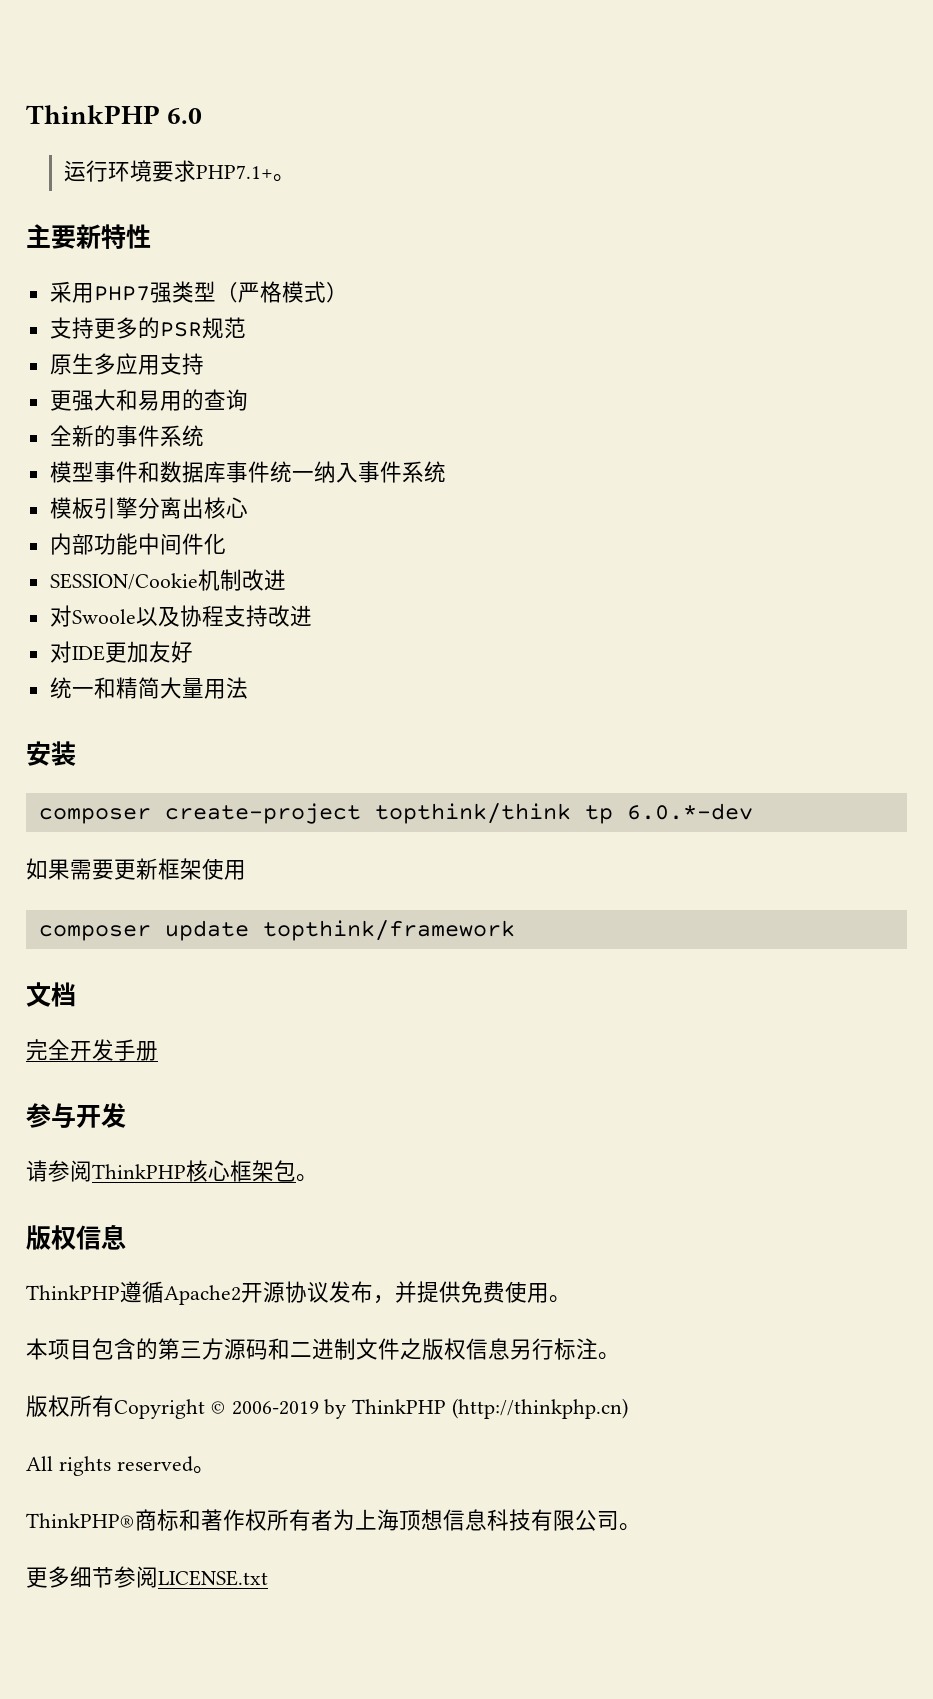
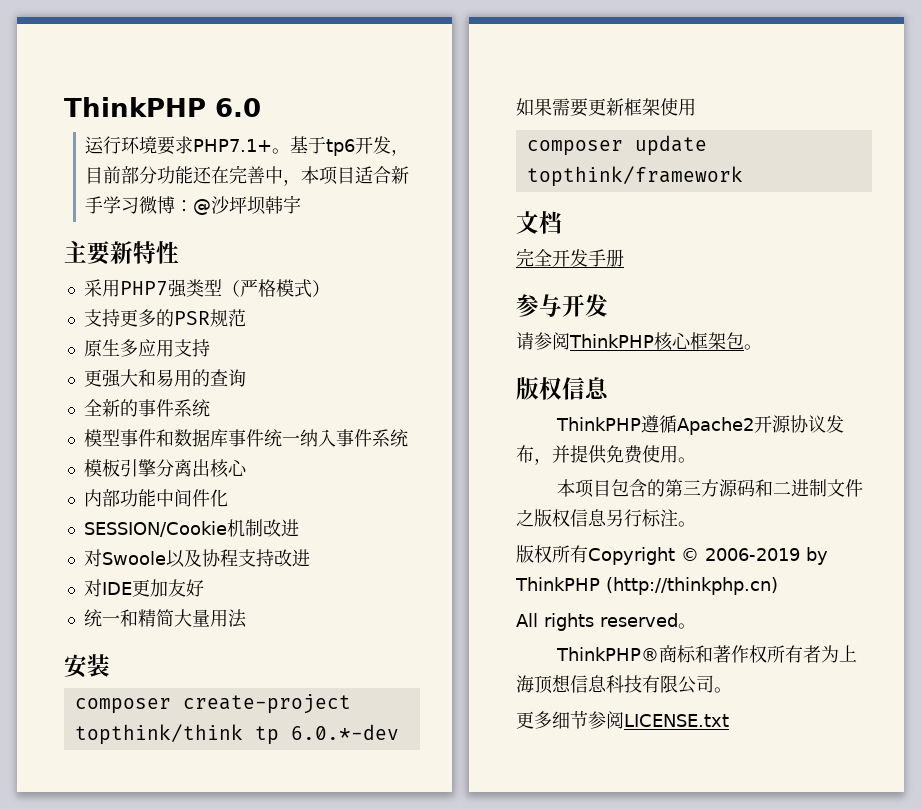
+ 基于tp6开发，目前部分功能还在完善中，本项目适合新手学习微博：@沙坪坝韩宇

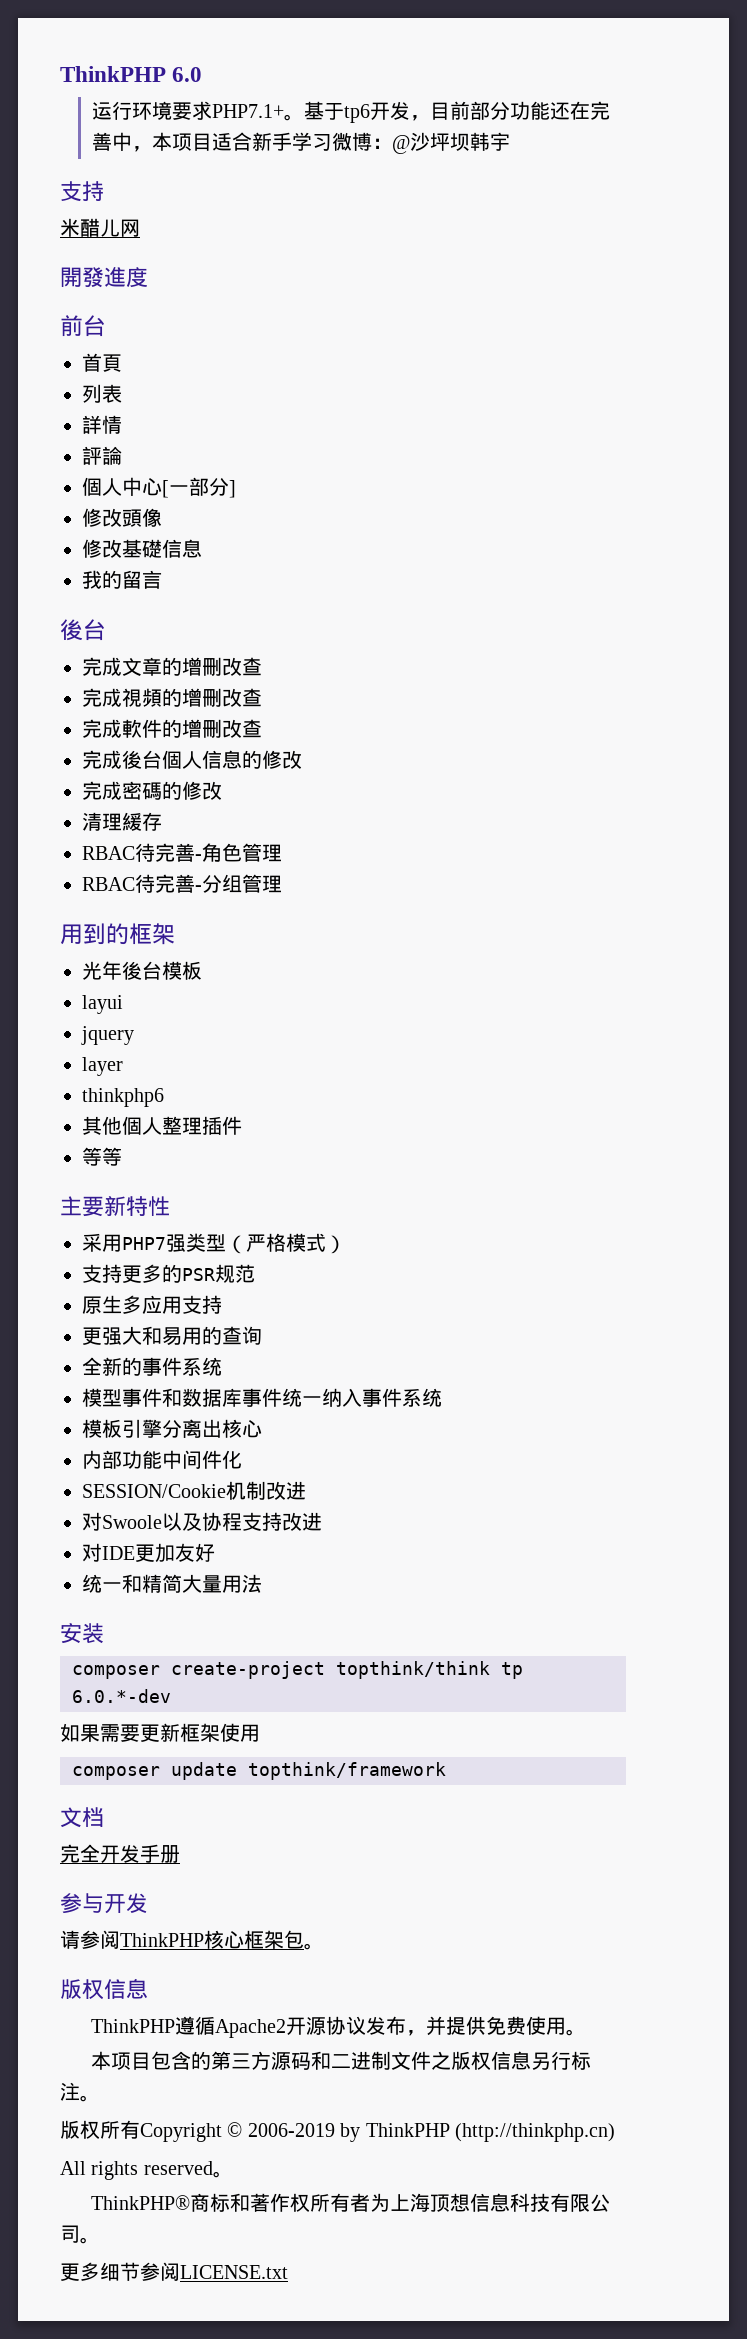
  基于tp6开发，目前部分功能还在完善中，本项目适合新手学习微博：@沙坪坝韩宇
+ 支持
+ 米醋儿网
+ 開發進度
+ 前台
+ 首頁
+ 列表
+ 詳情
+ 評論
+ 個人中心[一部分]
+ 修改頭像
+ 修改基礎信息
+ 我的留言
+ 後台
+ 完成文章的增刪改查
+ 完成視頻的增刪改查
+ 完成軟件的增刪改查
+ 完成後台個人信息的修改
+ 完成密碼的修改
+ 清理緩存
+ RBAC待完善-角色管理
+ RBAC待完善-分组管理
+ 用到的框架
+ 光年後台模板
+ layui
+ jquery
+ layer
+ thinkphp6
+ 其他個人整理插件
+ 等等

